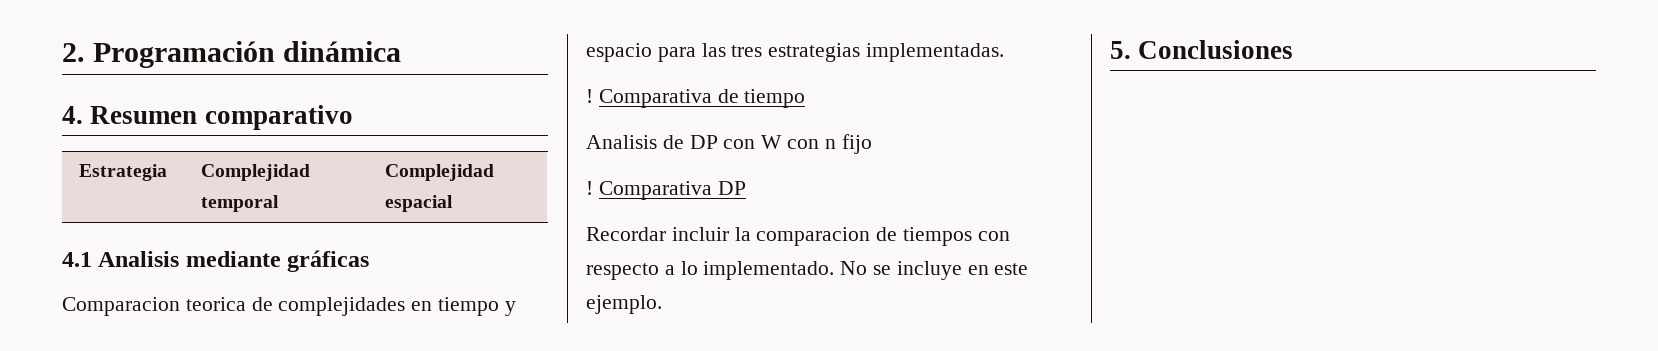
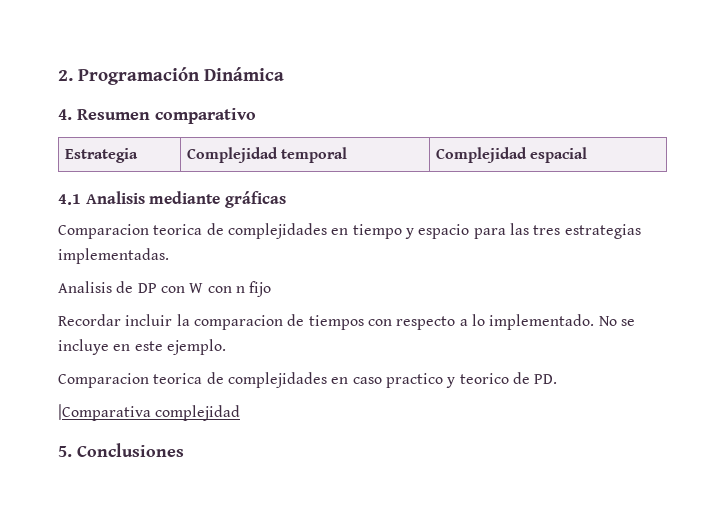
- 2. Programación dinámica
+ 2. Programación Dinámica
- ! Comparativa de tiempo
- ! Comparativa DP
+ Comparacion teorica de complejidades en caso practico y teorico de PD.
+ |Comparativa complejidad

